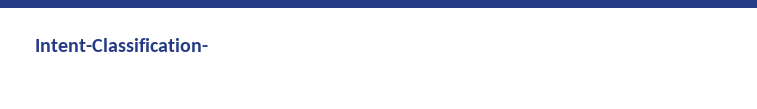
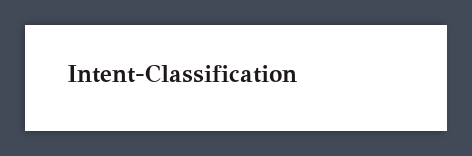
- Intent-Classification-
+ Intent-Classification

